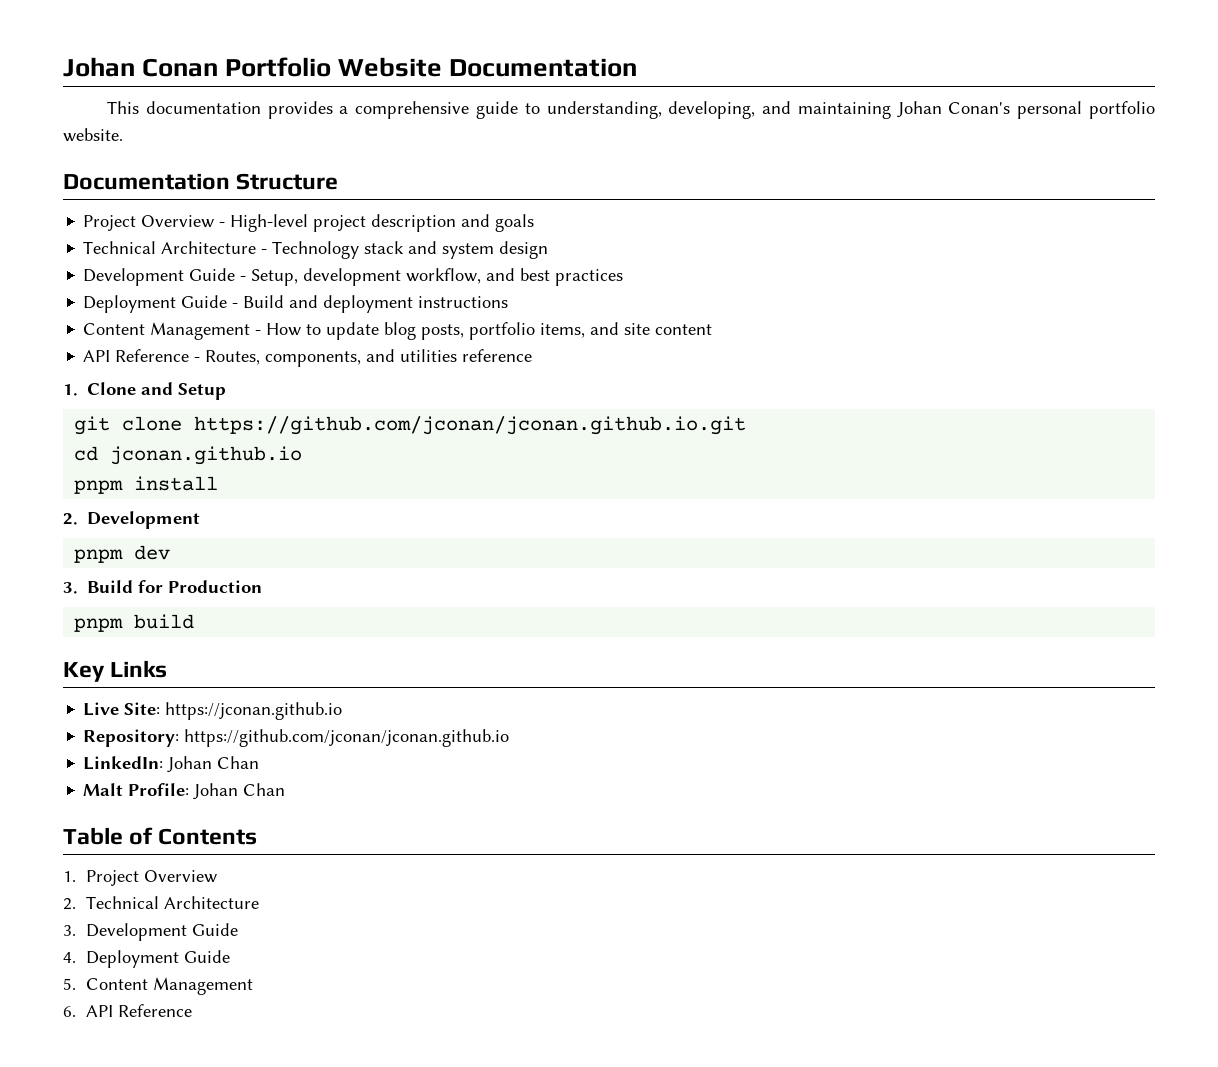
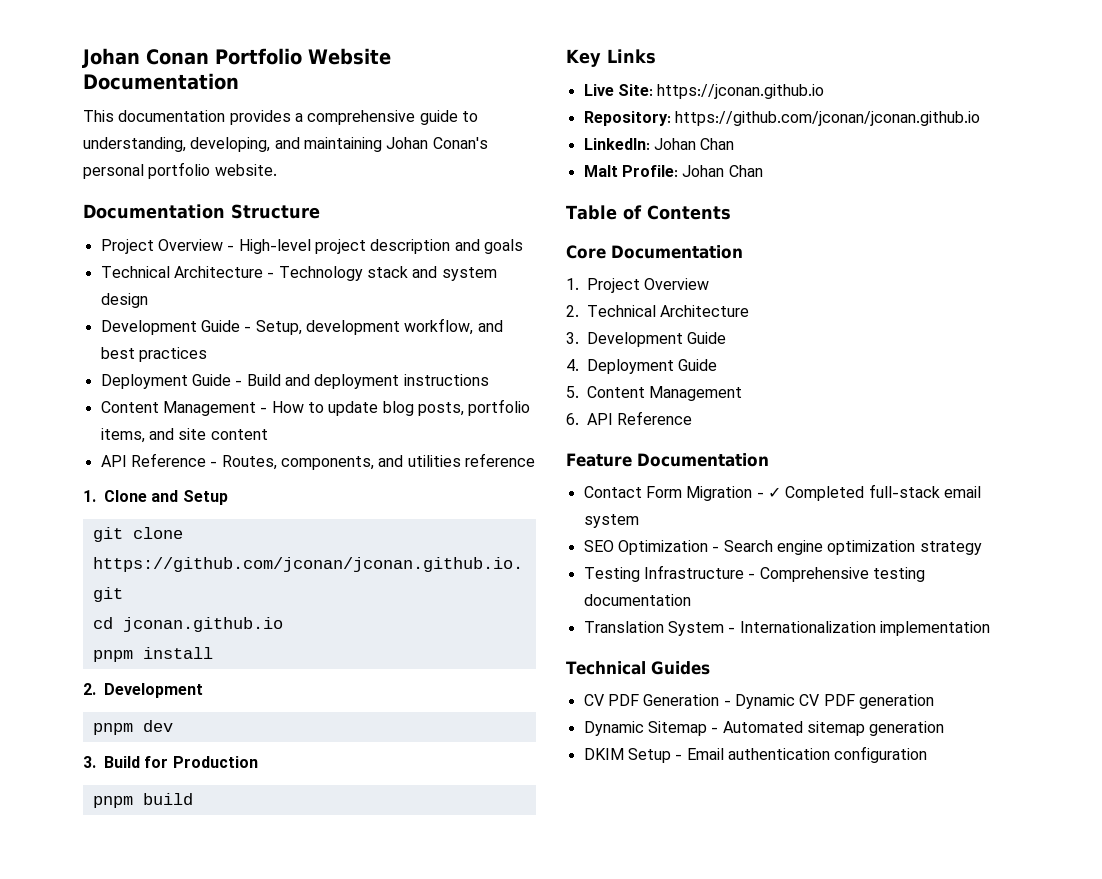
+ Core Documentation
+ Feature Documentation
+ Contact Form Migration - ✓ Completed full-stack email system
+ SEO Optimization - Search engine optimization strategy
+ Testing Infrastructure - Comprehensive testing documentation
+ Translation System - Internationalization implementation
+ Technical Guides
+ CV PDF Generation - Dynamic CV PDF generation
+ Dynamic Sitemap - Automated sitemap generation
+ DKIM Setup - Email authentication configuration

